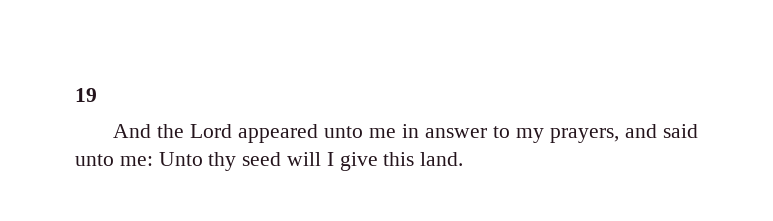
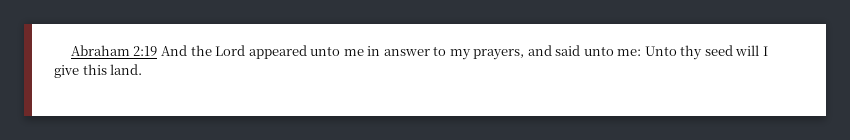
- 19
- And the Lord appeared unto me in answer to my prayers, and said unto me: Unto thy seed will I give this land.
+ Abraham 2:19 And the Lord appeared unto me in answer to my prayers, and said unto me: Unto thy seed will I give this land.

